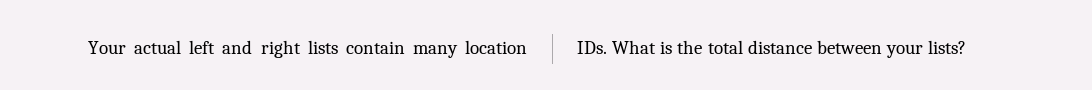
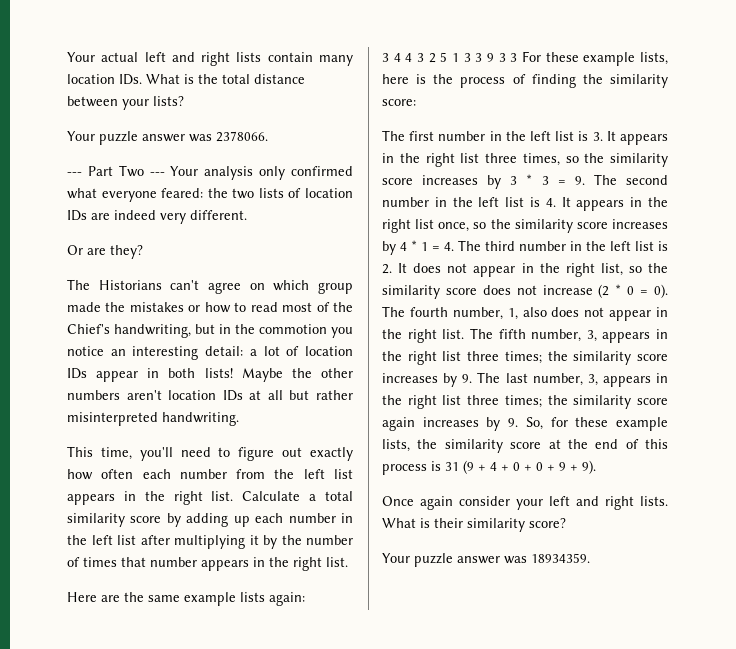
+ Your puzzle answer was 2378066.
+ --- Part Two --- Your analysis only confirmed what everyone feared: the two lists of location IDs are indeed very different.
+ Or are they?
+ The Historians can't agree on which group made the mistakes or how to read most of the Chief's handwriting, but in the commotion you notice an interesting detail: a lot of location IDs appear in both lists! Maybe the other numbers aren't location IDs at all but rather misinterpreted handwriting.
+ This time, you'll need to figure out exactly how often each number from the left list appears in the right list. Calculate a total similarity score by adding up each number in the left list after multiplying it by the number of times that number appears in the right list.
+ Here are the same example lists again:
+ 3 4 4 3 2 5 1 3 3 9 3 3 For these example lists, here is the process of finding the similarity score:
+ The first number in the left list is 3. It appears in the right list three times, so the similarity score increases by 3 * 3 = 9. The second number in the left list is 4. It appears in the right list once, so the similarity score increases by 4 * 1 = 4. The third number in the left list is 2. It does not appear in the right list, so the similarity score does not increase (2 * 0 = 0). The fourth number, 1, also does not appear in the right list. The fifth number, 3, appears in the right list three times; the similarity score increases by 9. The last number, 3, appears in the right list three times; the similarity score again increases by 9. So, for these example lists, the similarity score at the end of this process is 31 (9 + 4 + 0 + 0 + 9 + 9).
+ Once again consider your left and right lists. What is their similarity score?
+ Your puzzle answer was 18934359.

